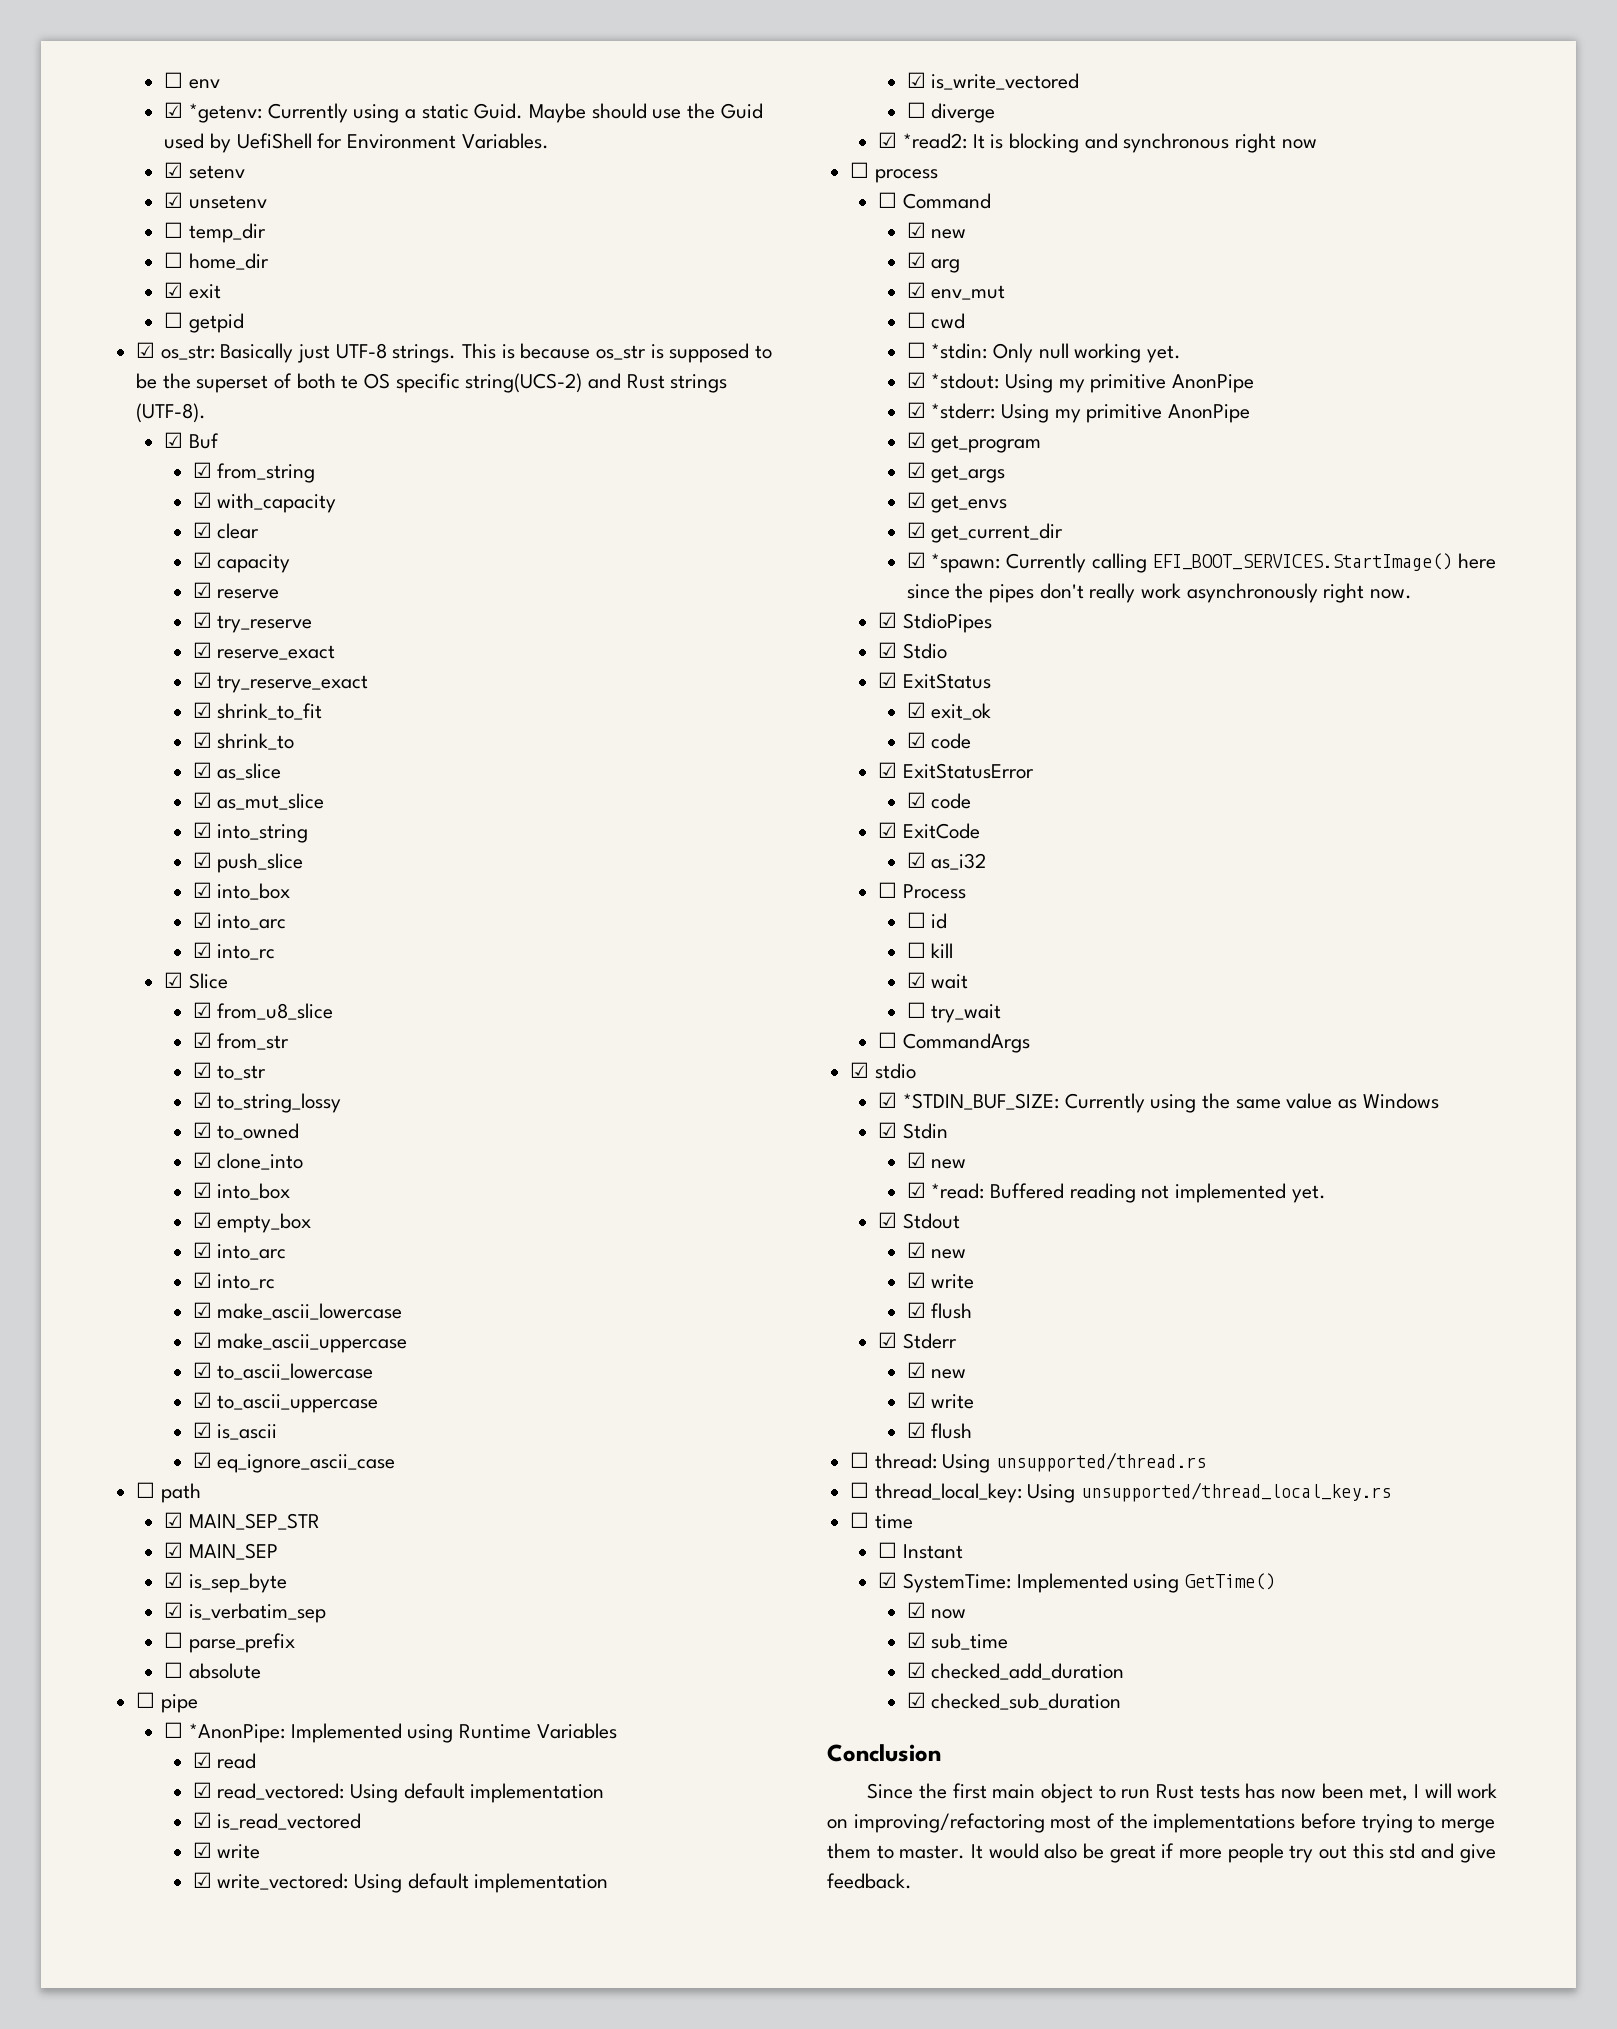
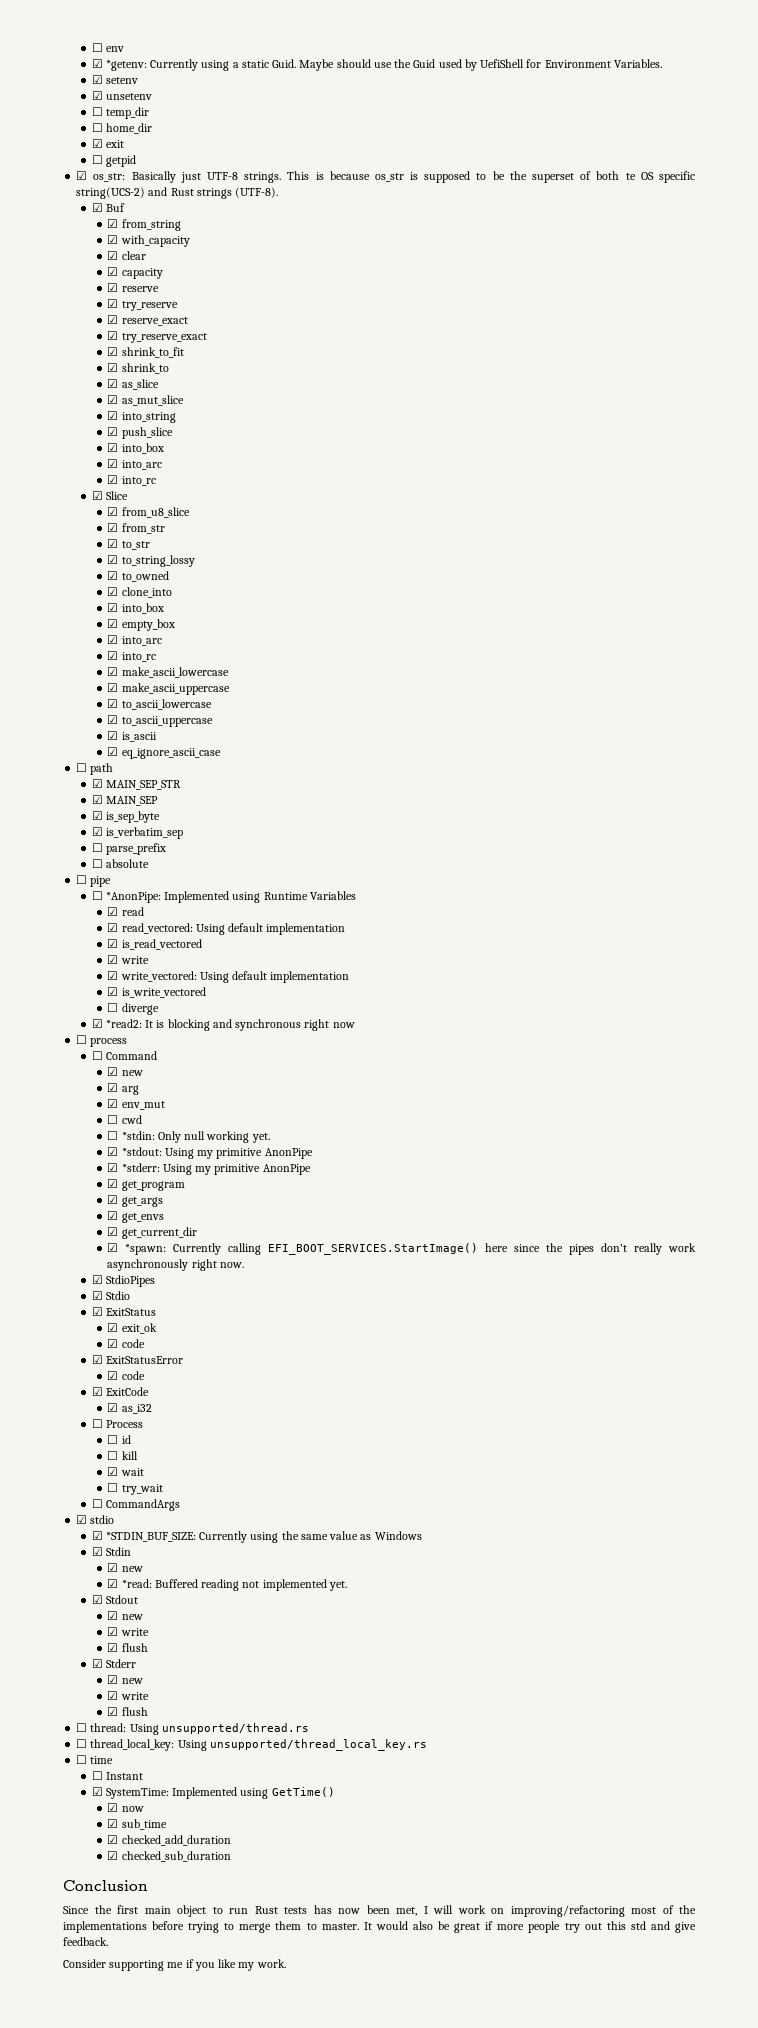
+ Consider supporting me if you like my work.

